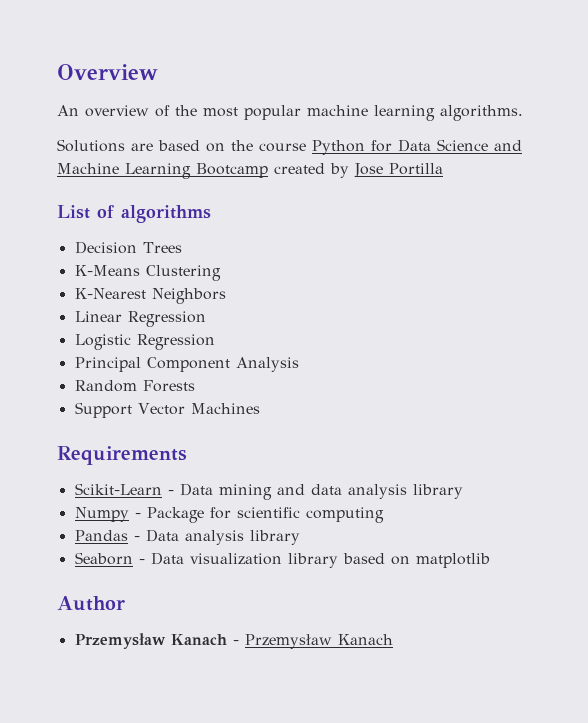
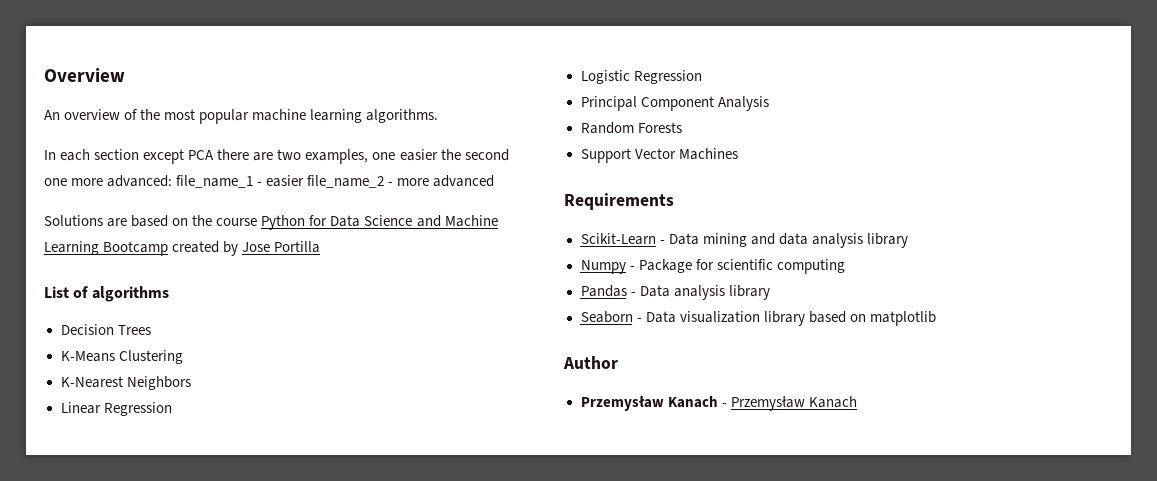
+ In each section except PCA there are two examples, one easier the second one more advanced: file_name_1 - easier file_name_2 - more advanced

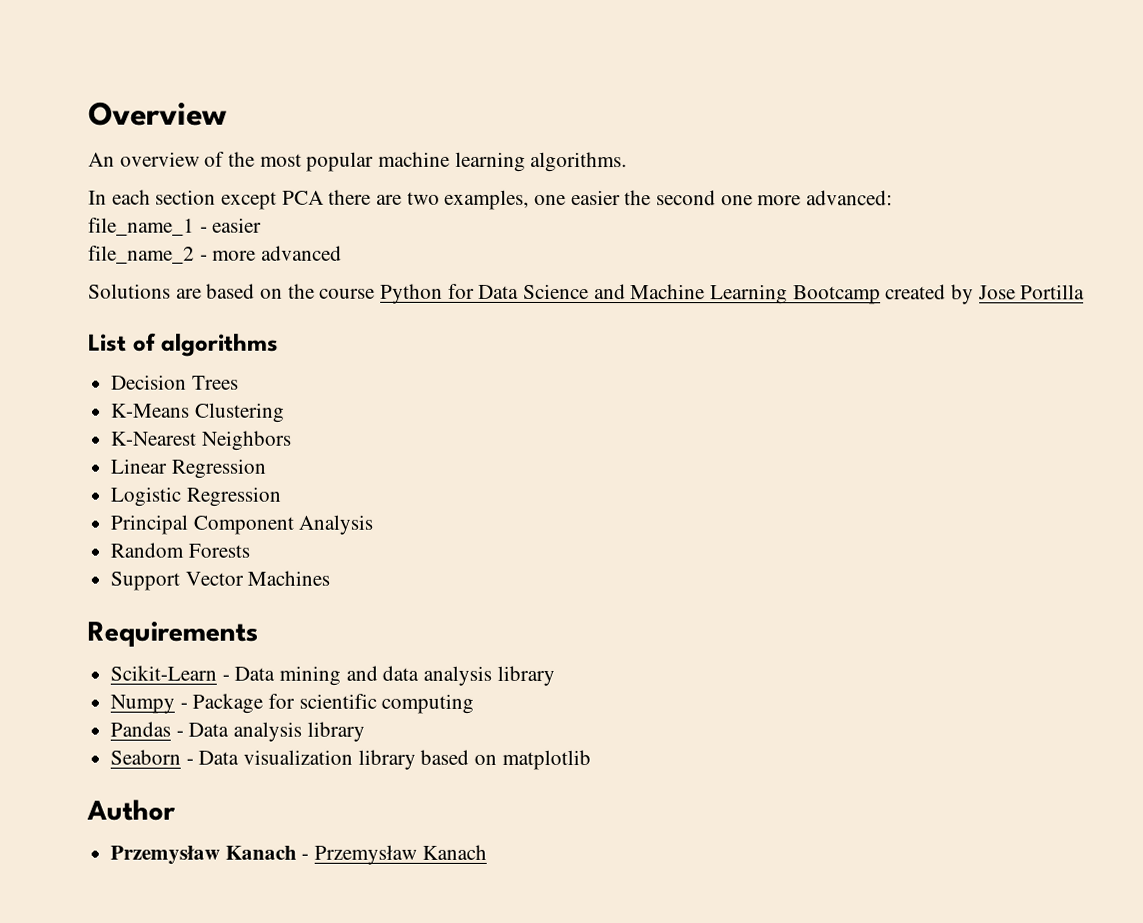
- In each section except PCA there are two examples, one easier the second one more advanced: file_name_1 - easier file_name_2 - more advanced
+ In each section except PCA there are two examples, one easier the second one more advanced:
+ file_name_1 - easier
+ file_name_2 - more advanced

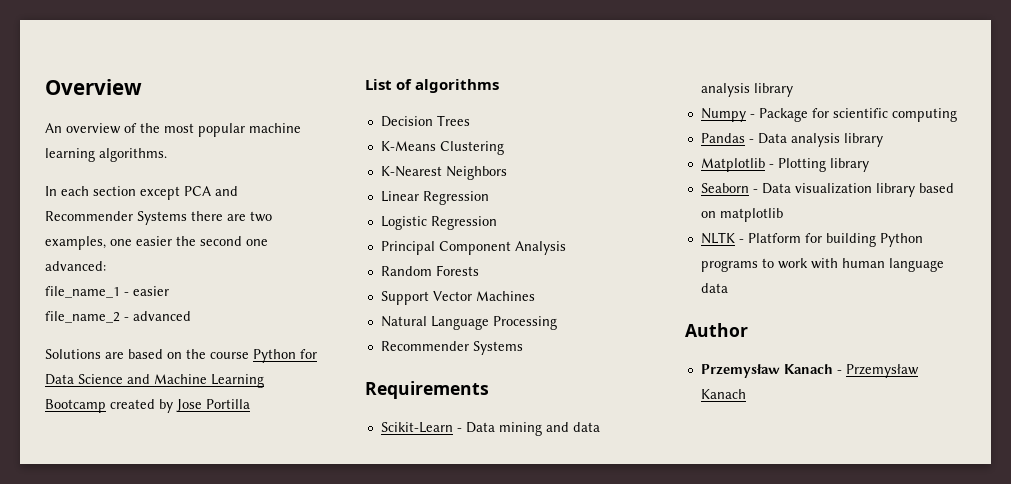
- In each section except PCA there are two examples, one easier the second one more advanced:
+ In each section except PCA and Recommender Systems there are two examples, one easier the second one advanced:
- file_name_2 - more advanced
+ file_name_2 - advanced
+ Natural Language Processing
+ Recommender Systems
+ Matplotlib - Plotting library
+ NLTK - Platform for building Python programs to work with human language data

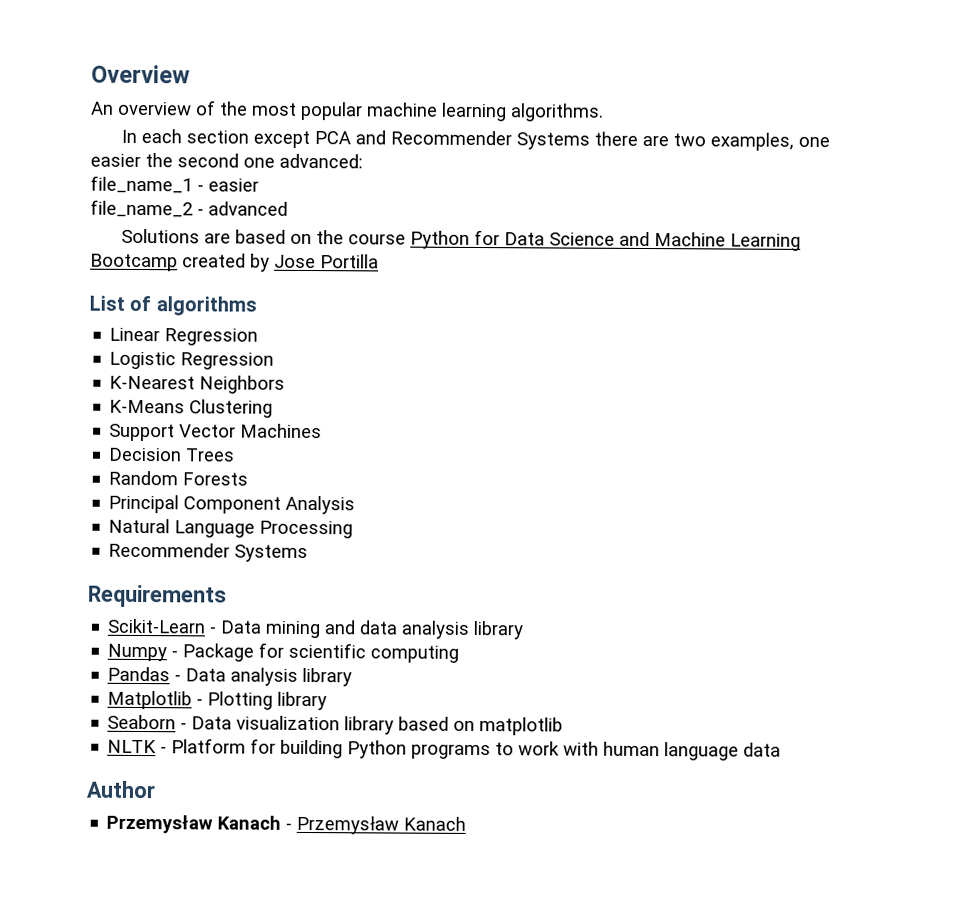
- Decision Trees
- K-Means Clustering
- K-Nearest Neighbors
  Linear Regression
  Logistic Regression
- Principal Component Analysis
+ K-Nearest Neighbors
+ K-Means Clustering
+ Support Vector Machines
+ Decision Trees
- Support Vector Machines
+ Principal Component Analysis

